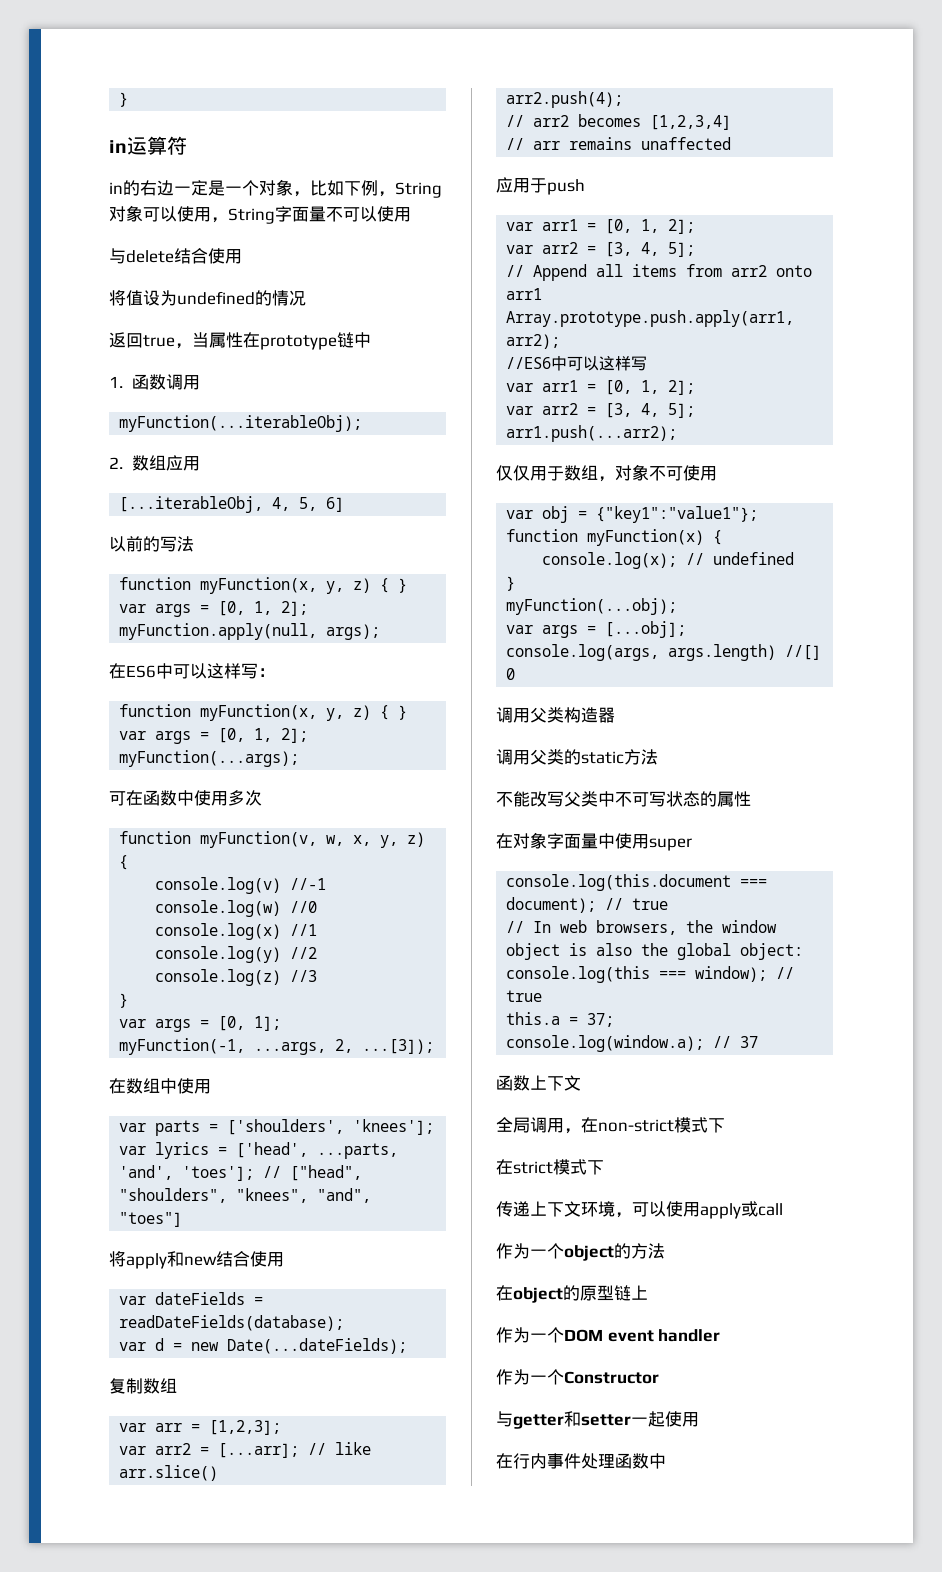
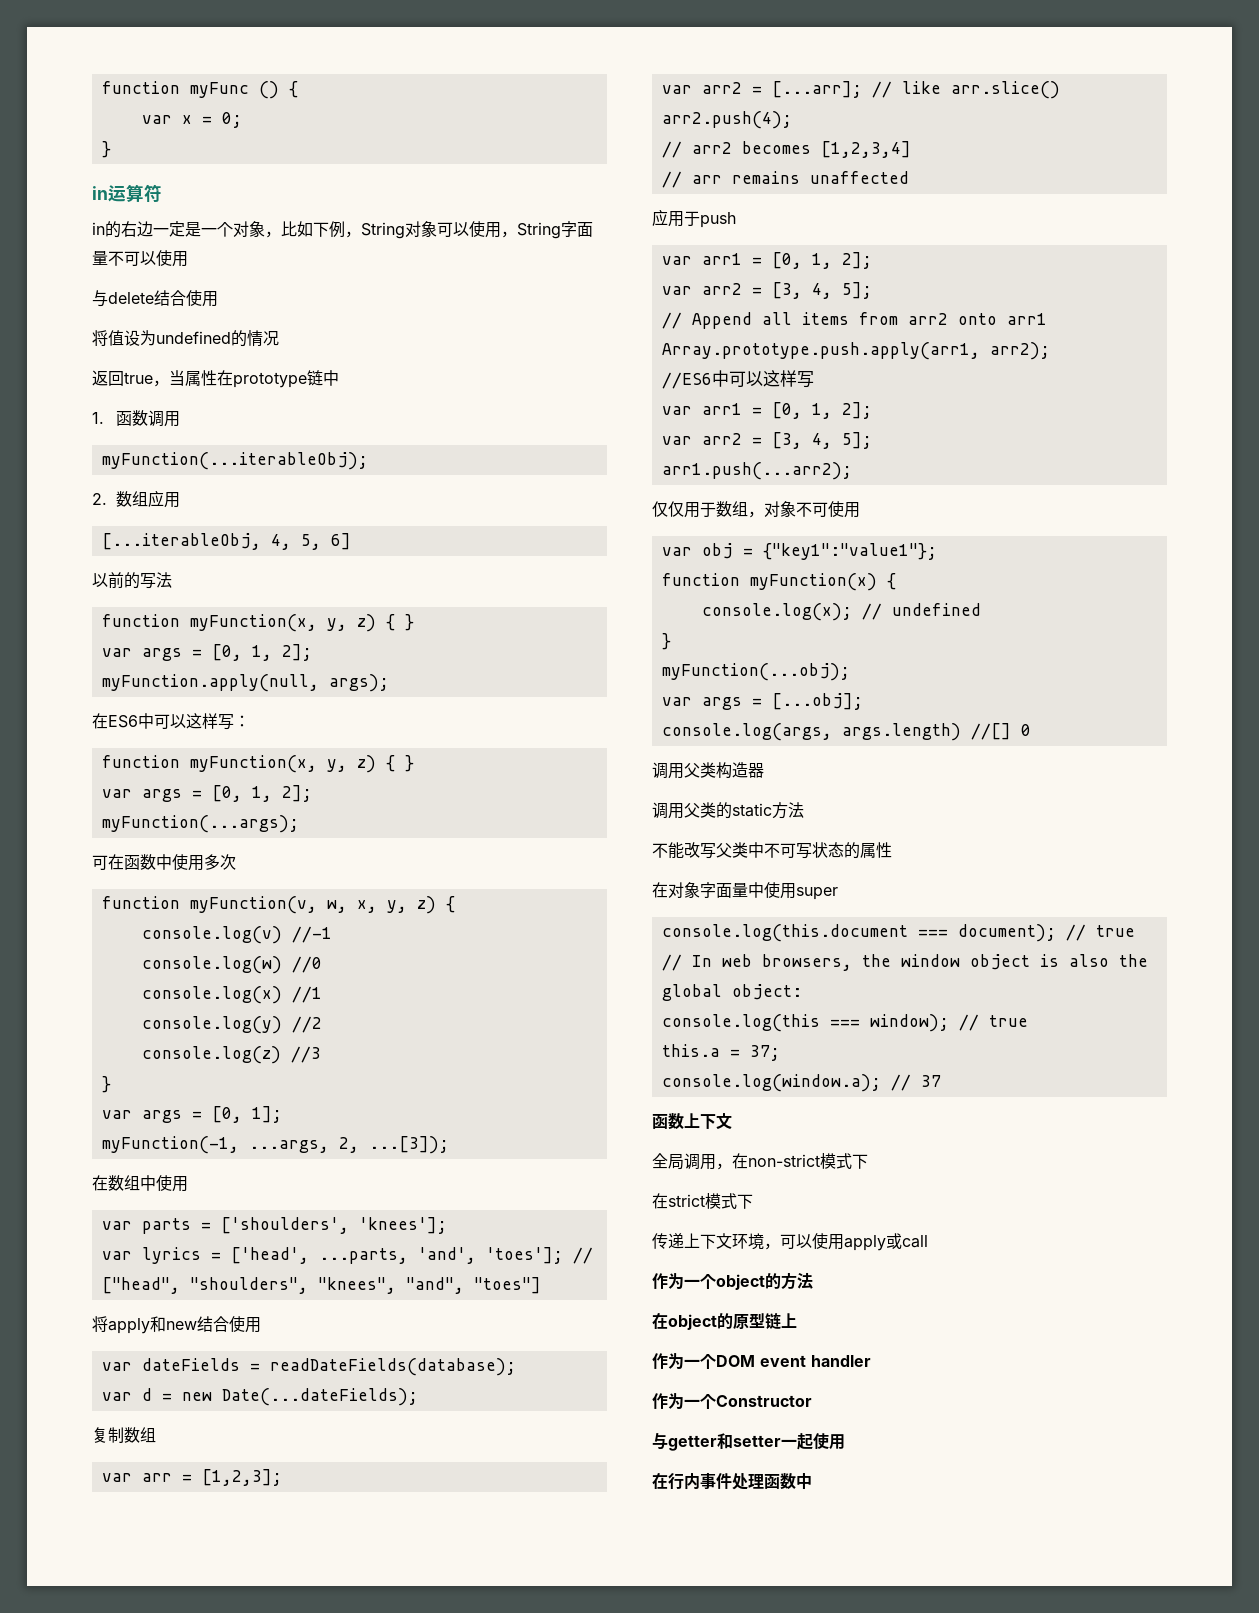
+ function myFunc () {
+ var x = 0;

